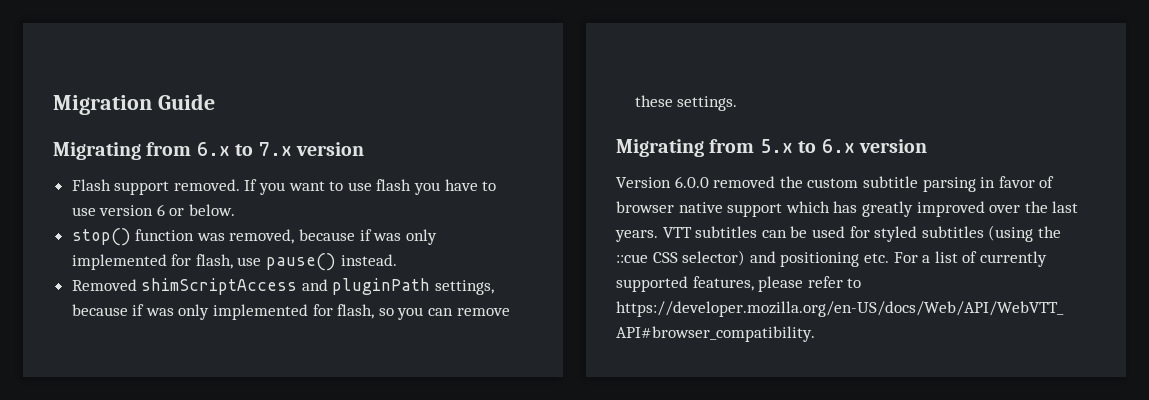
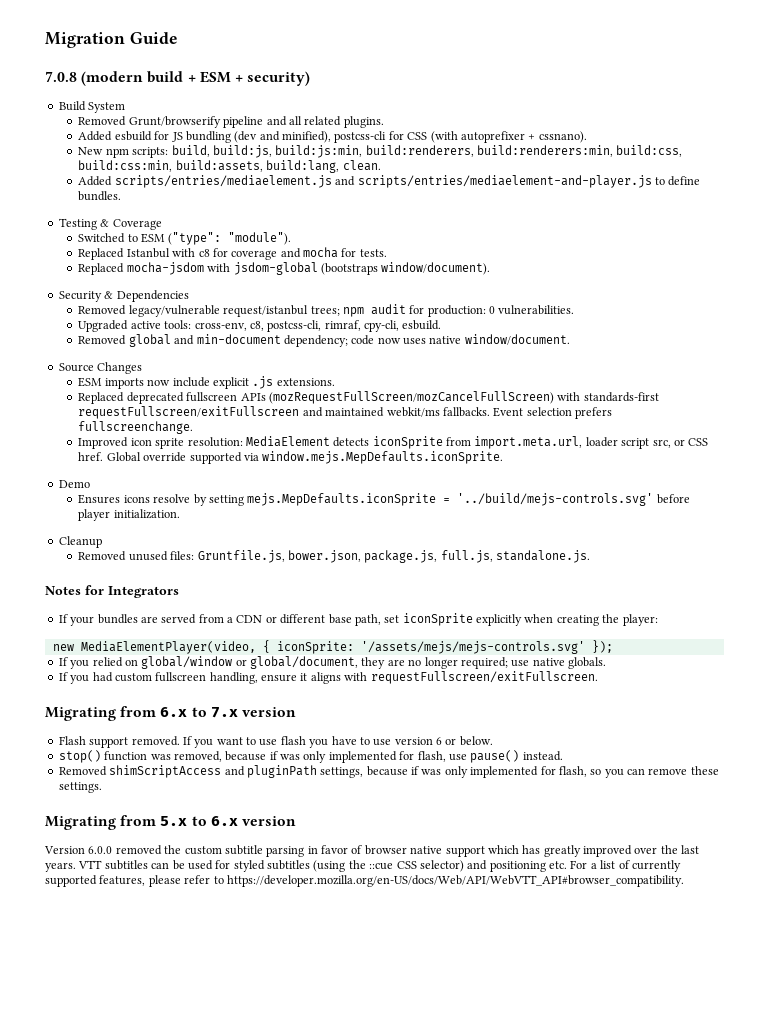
+ 7.0.8 (modern build + ESM + security)
+ Build System
+ Removed Grunt/browserify pipeline and all related plugins.
+ Added esbuild for JS bundling (dev and minified), postcss-cli for CSS (with autoprefixer + cssnano).
+ New npm scripts: build, build:js, build:js:min, build:renderers, build:renderers:min, build:css, build:css:min, build:assets, build:lang, clean.
+ Added scripts/entries/mediaelement.js and scripts/entries/mediaelement-and-player.js to define bundles.
+ Testing & Coverage
+ Switched to ESM ("type": "module").
+ Replaced Istanbul with c8 for coverage and mocha for tests.
+ Replaced mocha-jsdom with jsdom-global (bootstraps window/document).
+ Security & Dependencies
+ Removed legacy/vulnerable request/istanbul trees; npm audit for production: 0 vulnerabilities.
+ Upgraded active tools: cross-env, c8, postcss-cli, rimraf, cpy-cli, esbuild.
+ Removed global and min-document dependency; code now uses native window/document.
+ Source Changes
+ ESM imports now include explicit .js extensions.
+ Replaced deprecated fullscreen APIs (mozRequestFullScreen/mozCancelFullScreen) with standards-first requestFullscreen/exitFullscreen and maintained webkit/ms fallbacks. Event selection prefers fullscreenchange.
+ Improved icon sprite resolution: MediaElement detects iconSprite from import.meta.url, loader script src, or CSS href. Global override supported via window.mejs.MepDefaults.iconSprite.
+ Demo
+ Ensures icons resolve by setting mejs.MepDefaults.iconSprite = '../build/mejs-controls.svg' before player initialization.
+ Cleanup
+ Removed unused files: Gruntfile.js, bower.json, package.js, full.js, standalone.js.
+ Notes for Integrators
+ If your bundles are served from a CDN or different base path, set iconSprite explicitly when creating the player:
+ new MediaElementPlayer(video, { iconSprite: '/assets/mejs/mejs-controls.svg' });
+ If you relied on global/window or global/document, they are no longer required; use native globals.
+ If you had custom fullscreen handling, ensure it aligns with requestFullscreen/exitFullscreen.

